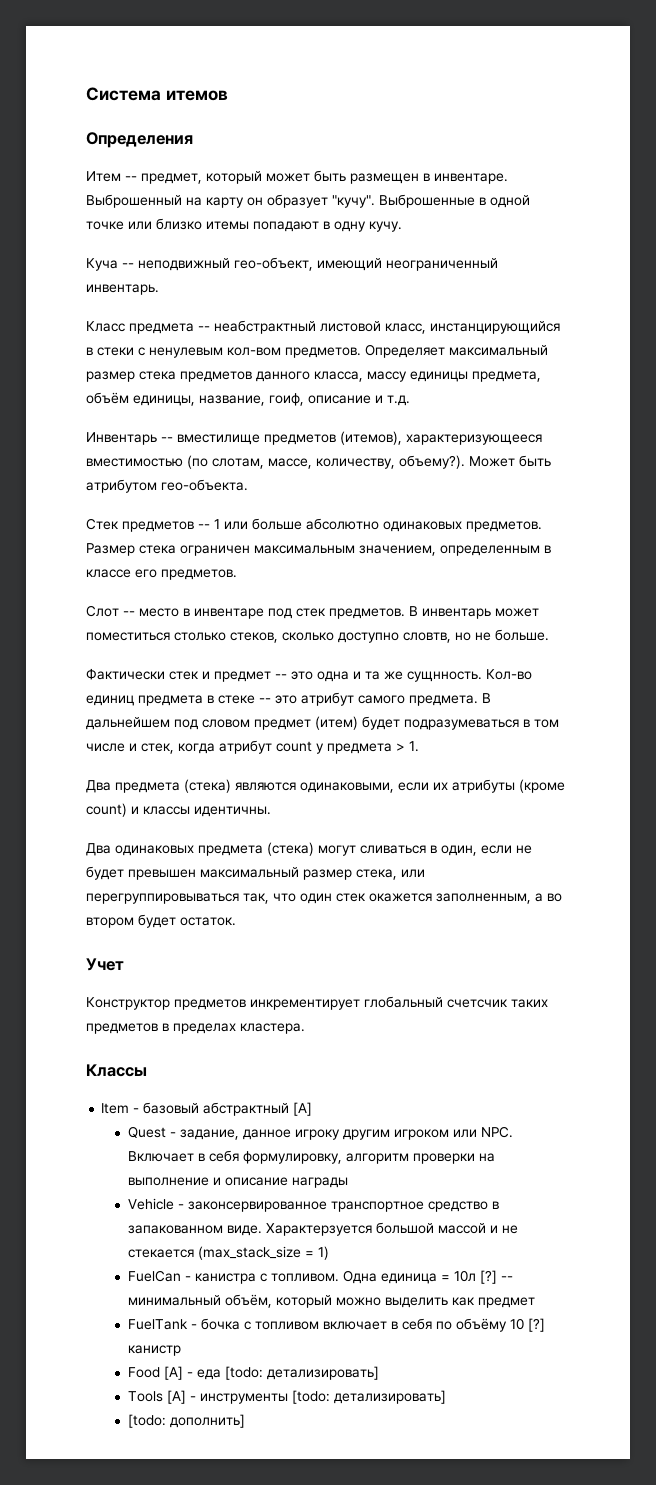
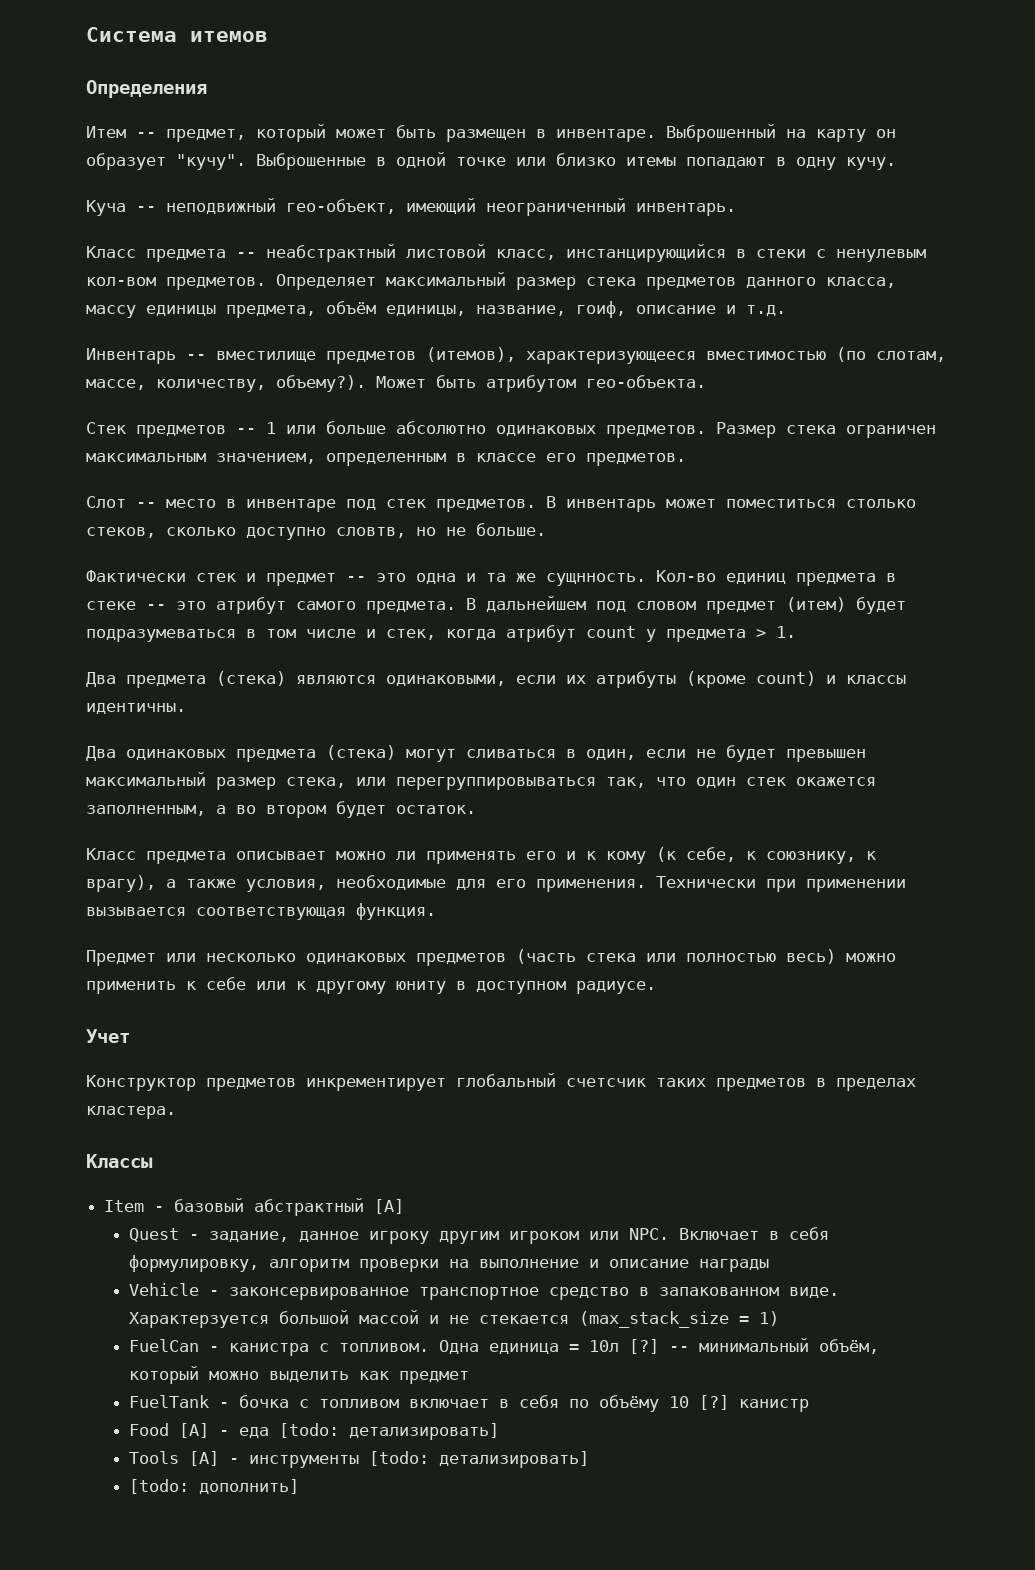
+ Класс предмета описывает можно ли применять его и к кому (к себе, к союзнику, к врагу), а также условия, необходимые для его применения. Технически при применении вызывается соответствующая функция.
+ Предмет или несколько одинаковых предметов (часть стека или полностью весь) можно применить к себе или к другому юниту в доступном радиусе.

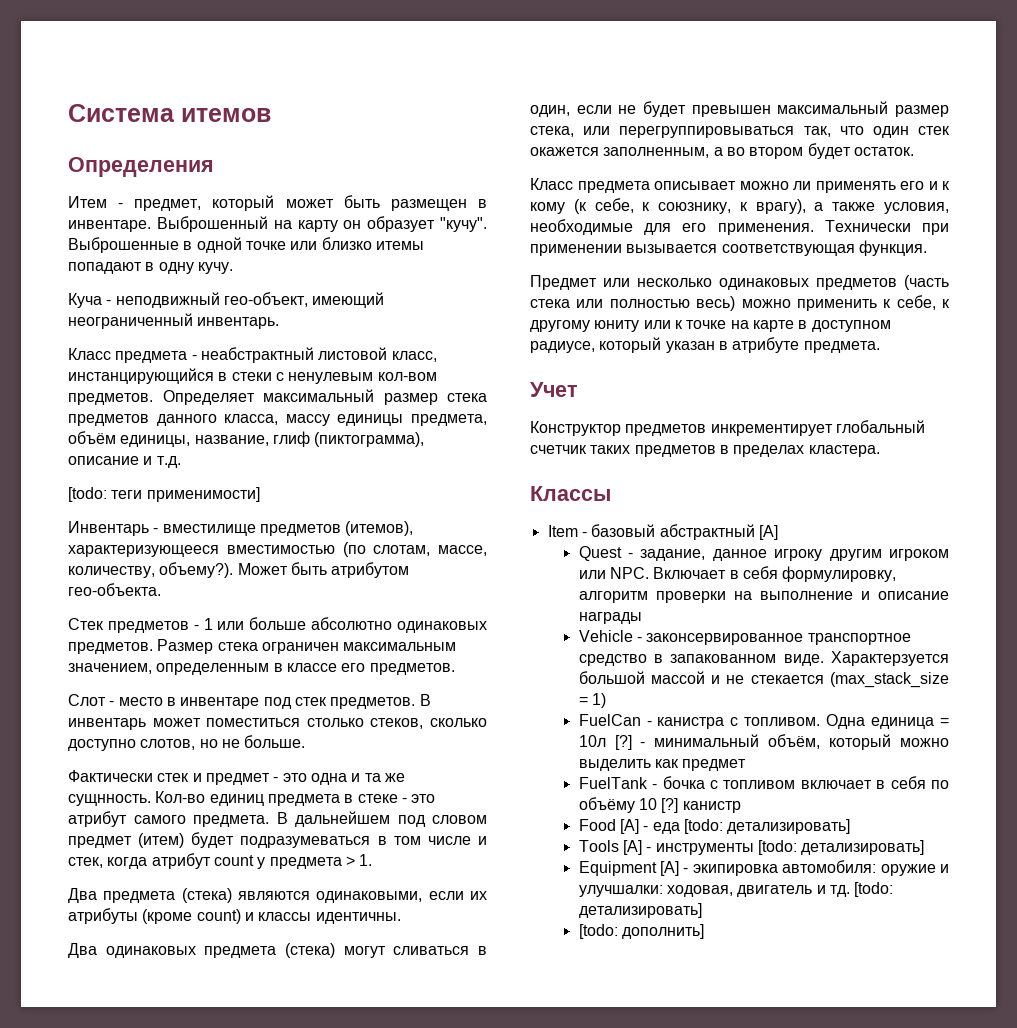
- Итем -- предмет, который может быть размещен в инвентаре.
+ Итем - предмет, который может быть размещен в инвентаре.
- Куча -- неподвижный гео-объект, имеющий неограниченный инвентарь.
+ Куча - неподвижный гео-объект, имеющий неограниченный инвентарь.
- Класс предмета -- неабстрактный листовой класс, инстанцирующийся в стеки с ненулевым кол-вом предметов.
+ Класс предмета - неабстрактный листовой класс, инстанцирующийся в стеки с ненулевым кол-вом предметов.
- Определяет максимальный размер стека предметов данного класса, массу единицы предмета, объём единицы, название, гоиф, описание и т.д.
+ Определяет максимальный размер стека предметов данного класса, массу единицы предмета, объём единицы, название, глиф (пиктограмма), описание и т.д.
+ [todo: теги применимости]
- Инвентарь -- вместилище предметов (итемов), характеризующееся вместимостью (по слотам, массе, количеству, объему?).
+ Инвентарь - вместилище предметов (итемов), характеризующееся вместимостью (по слотам, массе, количеству, объему?).
- Стек предметов -- 1 или больше абсолютно одинаковых предметов.
+ Стек предметов - 1 или больше абсолютно одинаковых предметов.
- Слот -- место в инвентаре под стек предметов.
+ Слот - место в инвентаре под стек предметов.
- В инвентарь может поместиться столько стеков, сколько доступно словтв, но не больше.
+ В инвентарь может поместиться столько стеков, сколько доступно слотов, но не больше.
- Фактически стек и предмет -- это одна и та же сущнность.
+ Фактически стек и предмет - это одна и та же сущнность.
- Кол-во единиц предмета в стеке -- это атрибут самого предмета.
+ Кол-во единиц предмета в стеке - это атрибут самого предмета.
- Предмет или несколько одинаковых предметов (часть стека или полностью весь) можно применить к себе или к другому юниту в доступном радиусе.
+ Предмет или несколько одинаковых предметов (часть стека или полностью весь) можно применить к себе, к другому юниту или к точке на карте в доступном радиусе, который указан в атрибуте предмета.
- Конструктор предметов инкрементирует глобальный счетсчик таких предметов в пределах кластера.
+ Конструктор предметов инкрементирует глобальный счетчик таких предметов в пределах кластера.
- -- минимальный объём, который можно выделить как предмет
+ - минимальный объём, который можно выделить как предмет
+ Equipment [A] - экипировка автомобиля: оружие и улучшалки: ходовая, двигатель и тд. [todo: детализировать]

